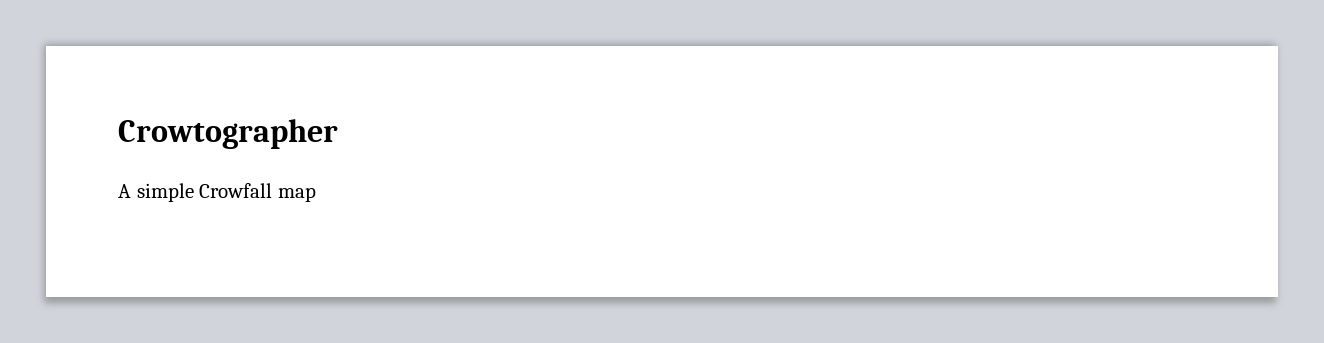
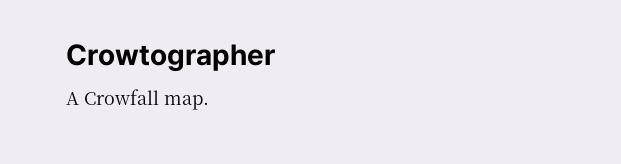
- A simple Crowfall map
+ A Crowfall map.

